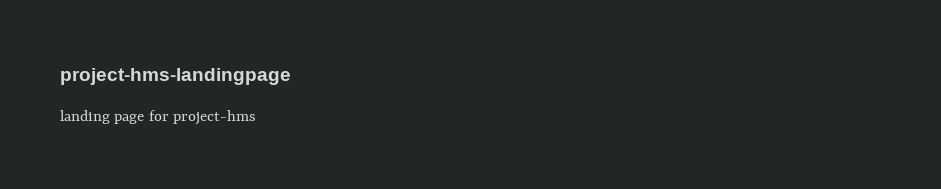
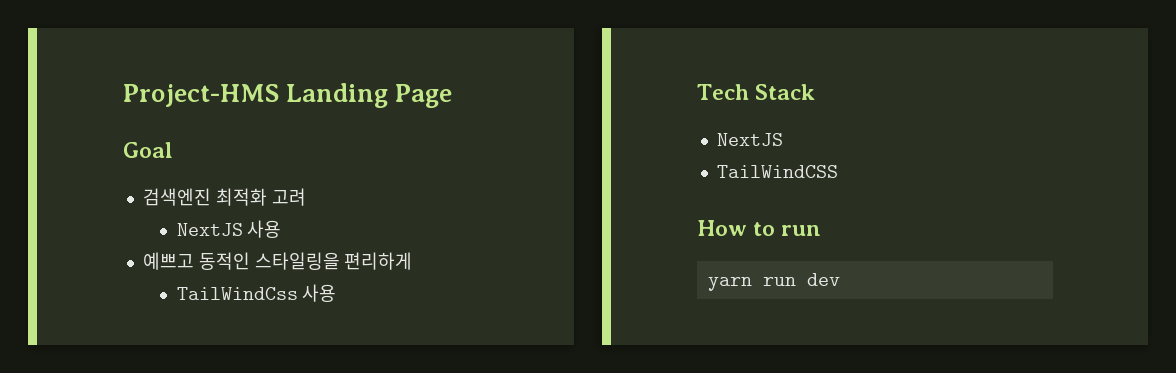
- project-hms-landingpage
- landing page for project-hms
+ Project-HMS Landing Page
+ Goal
+ 검색엔진 최적화 고려
+ NextJS 사용
+ 예쁘고 동적인 스타일링을 편리하게
+ TailWindCss 사용
+ Tech Stack
+ NextJS
+ TailWindCSS
+ How to run
+ yarn run dev

